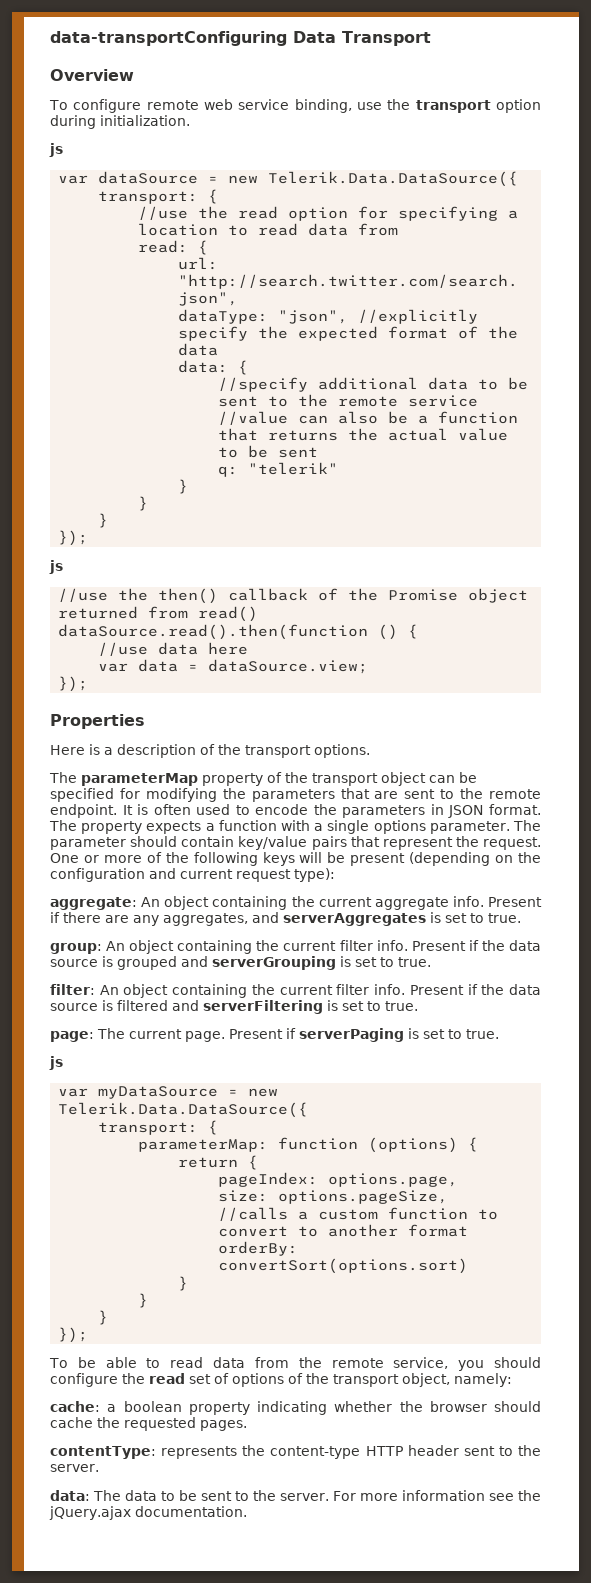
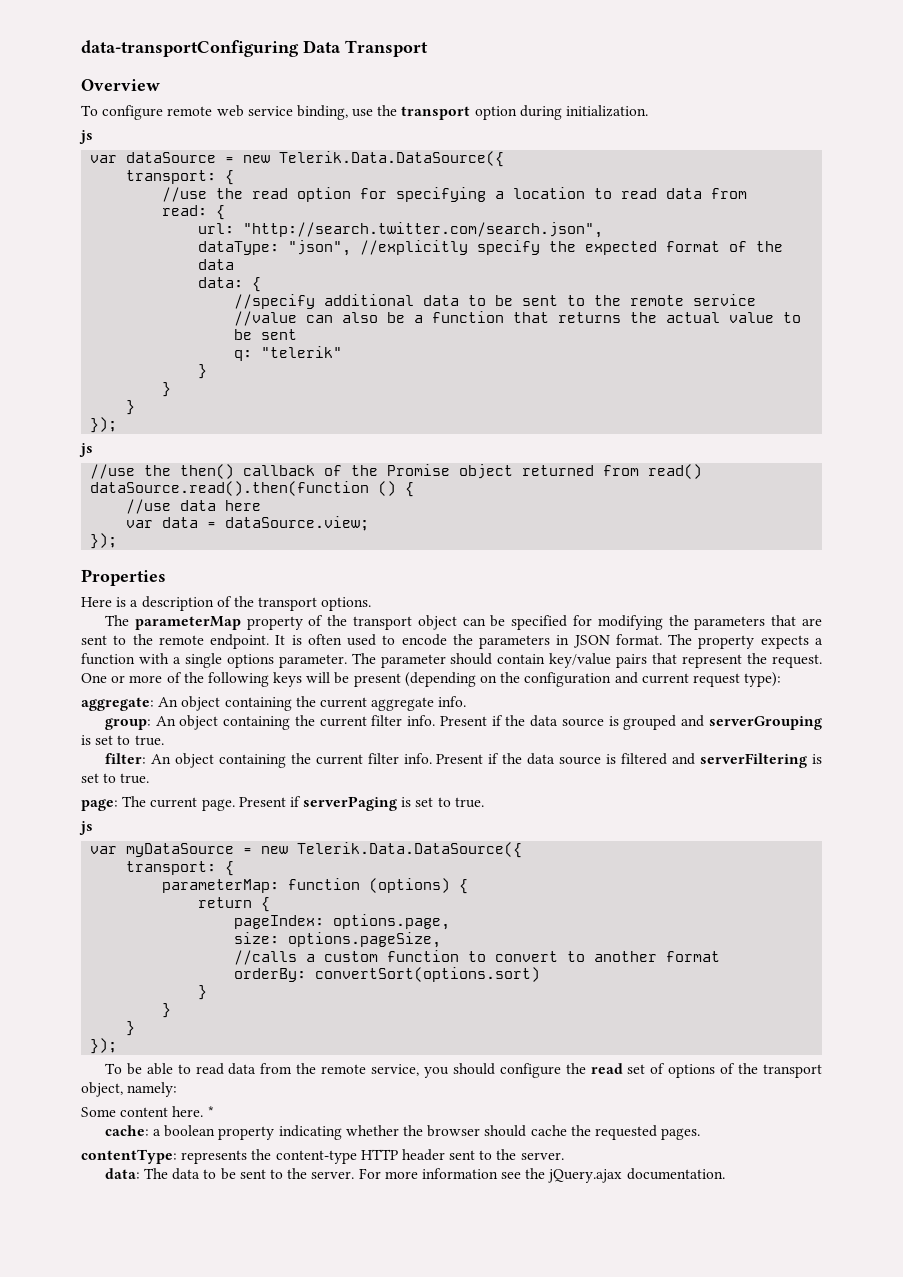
- Present if there are any aggregates, and serverAggregates is set to true.
+ Some content here. *

